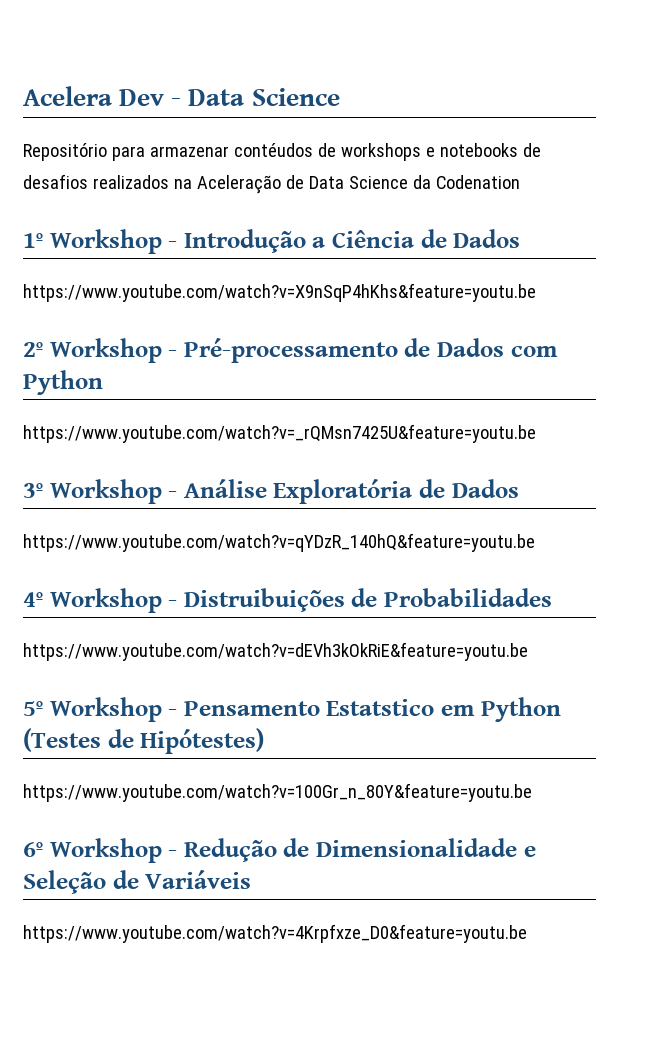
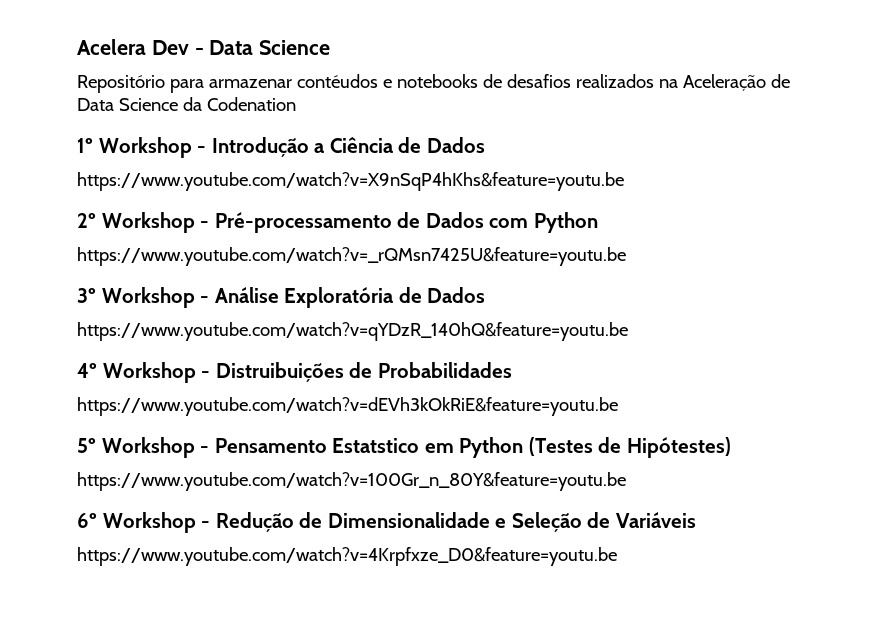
- Repositório para armazenar contéudos de workshops e notebooks de desafios realizados na Aceleração de Data Science da Codenation
+ Repositório para armazenar contéudos e notebooks de desafios realizados na Aceleração de Data Science da Codenation

